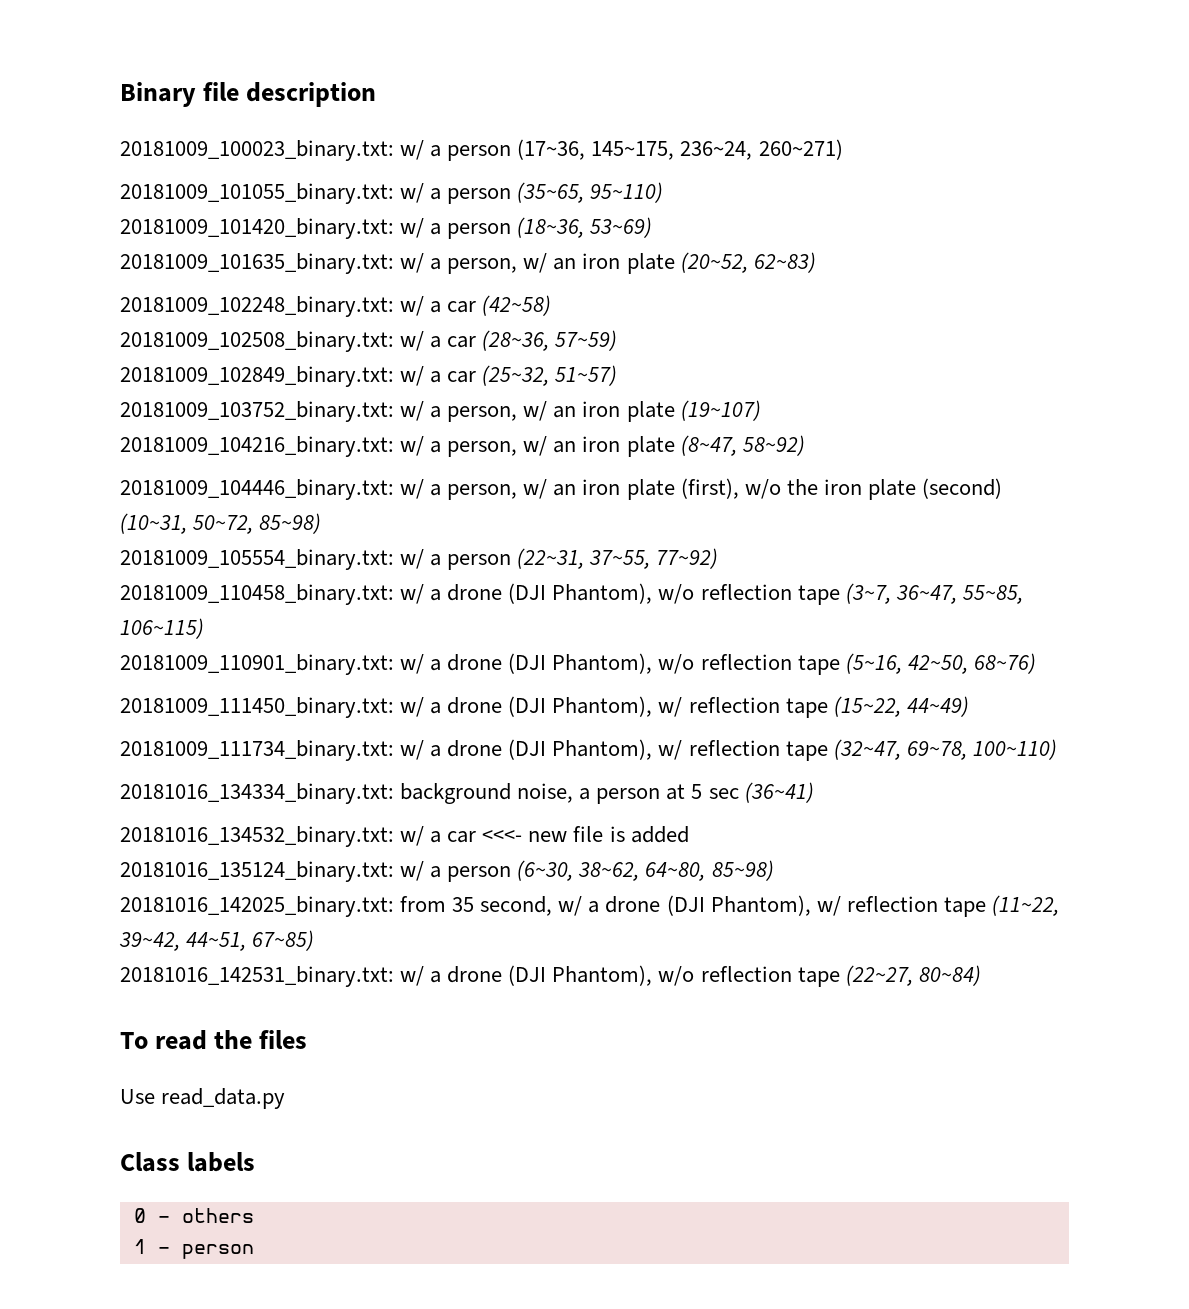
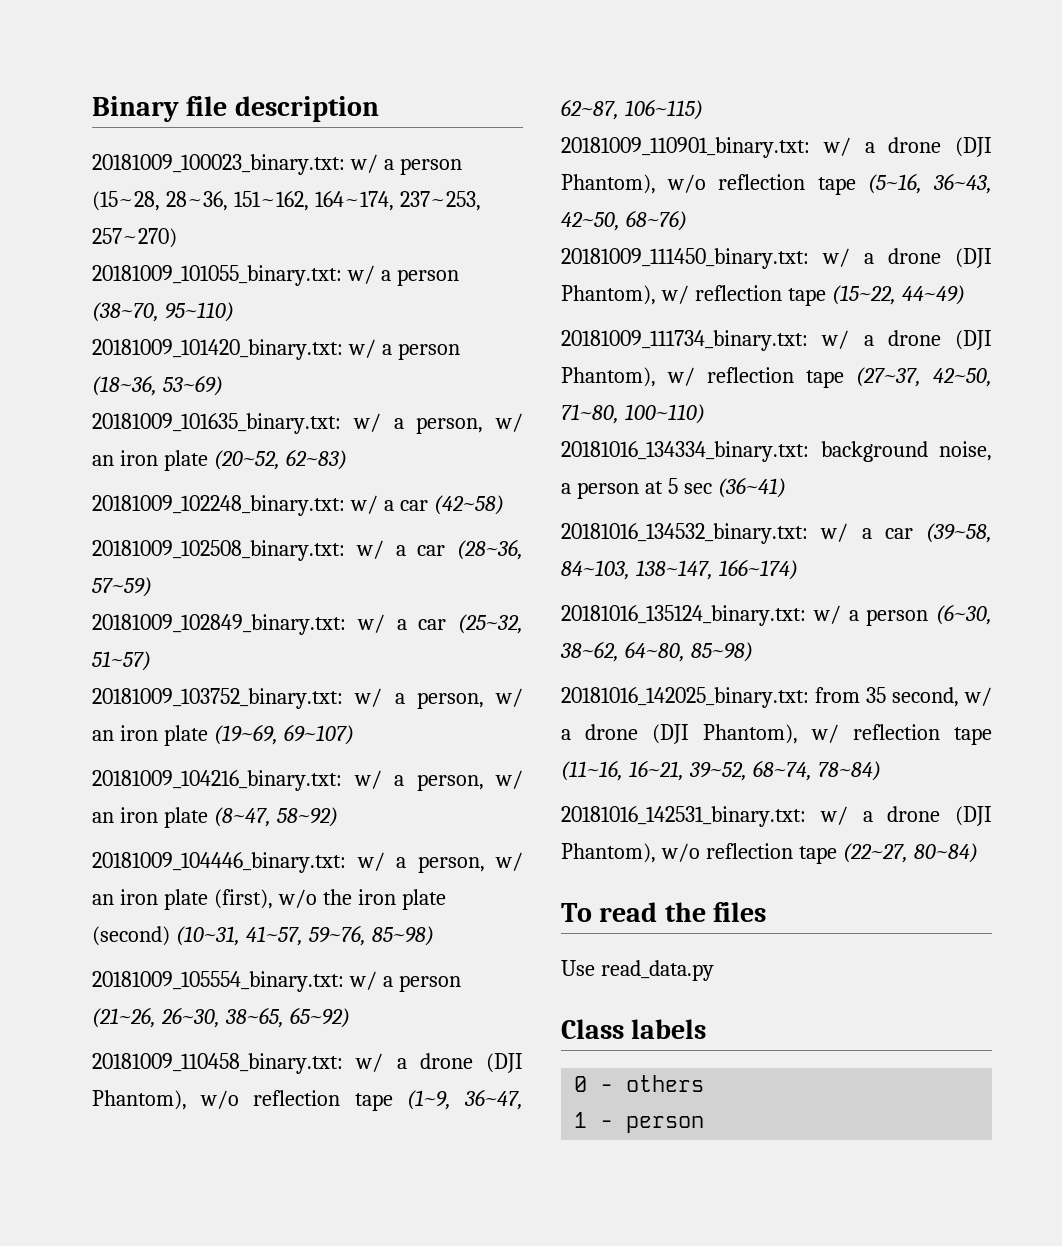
- 20181009_100023_binary.txt: w/ a person (17~36, 145~175, 236~24, 260~271)
+ 20181009_100023_binary.txt: w/ a person (15~28, 28~36, 151~162, 164~174, 237~253, 257~270)
- 20181009_101055_binary.txt: w/ a person (35~65, 95~110)
+ 20181009_101055_binary.txt: w/ a person (38~70, 95~110)
- 20181009_103752_binary.txt: w/ a person, w/ an iron plate (19~107)
+ 20181009_103752_binary.txt: w/ a person, w/ an iron plate (19~69, 69~107)
- 20181009_104446_binary.txt: w/ a person, w/ an iron plate (first), w/o the iron plate (second) (10~31, 50~72, 85~98)
+ 20181009_104446_binary.txt: w/ a person, w/ an iron plate (first), w/o the iron plate (second) (10~31, 41~57, 59~76, 85~98)
- 20181009_105554_binary.txt: w/ a person (22~31, 37~55, 77~92)
+ 20181009_105554_binary.txt: w/ a person (21~26, 26~30, 38~65, 65~92)
- 20181009_110458_binary.txt: w/ a drone (DJI Phantom), w/o reflection tape (3~7, 36~47, 55~85, 106~115)
+ 20181009_110458_binary.txt: w/ a drone (DJI Phantom), w/o reflection tape (1~9, 36~47, 62~87, 106~115)
- 20181009_110901_binary.txt: w/ a drone (DJI Phantom), w/o reflection tape (5~16, 42~50, 68~76)
+ 20181009_110901_binary.txt: w/ a drone (DJI Phantom), w/o reflection tape (5~16, 36~43, 42~50, 68~76)
- 20181009_111734_binary.txt: w/ a drone (DJI Phantom), w/ reflection tape (32~47, 69~78, 100~110)
+ 20181009_111734_binary.txt: w/ a drone (DJI Phantom), w/ reflection tape (27~37, 42~50, 71~80, 100~110)
- 20181016_134532_binary.txt: w/ a car <<<- new file is added
+ 20181016_134532_binary.txt: w/ a car (39~58, 84~103, 138~147, 166~174)
- 20181016_142025_binary.txt: from 35 second, w/ a drone (DJI Phantom), w/ reflection tape (11~22, 39~42, 44~51, 67~85)
+ 20181016_142025_binary.txt: from 35 second, w/ a drone (DJI Phantom), w/ reflection tape (11~16, 16~21, 39~52, 68~74, 78~84)

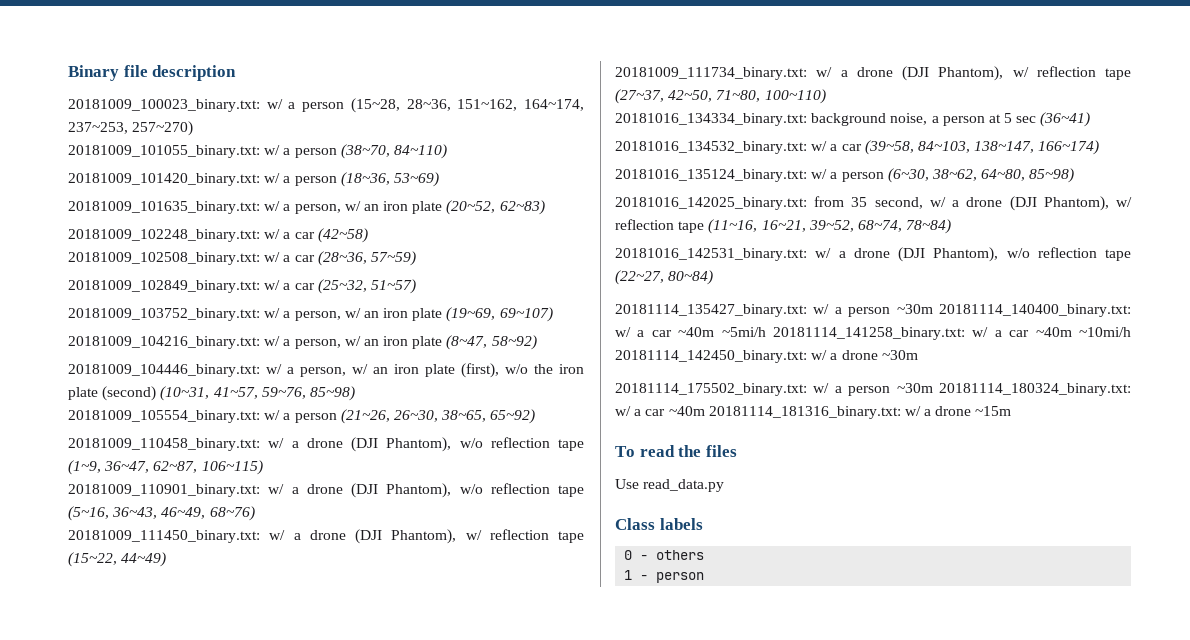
- 20181009_101055_binary.txt: w/ a person (38~70, 95~110)
+ 20181009_101055_binary.txt: w/ a person (38~70, 84~110)
- 20181009_110901_binary.txt: w/ a drone (DJI Phantom), w/o reflection tape (5~16, 36~43, 42~50, 68~76)
+ 20181009_110901_binary.txt: w/ a drone (DJI Phantom), w/o reflection tape (5~16, 36~43, 46~49, 68~76)
+ 20181114_135427_binary.txt: w/ a person ~30m 20181114_140400_binary.txt: w/ a car ~40m ~5mi/h 20181114_141258_binary.txt: w/ a car ~40m ~10mi/h 20181114_142450_binary.txt: w/ a drone ~30m
+ 20181114_175502_binary.txt: w/ a person ~30m 20181114_180324_binary.txt: w/ a car ~40m 20181114_181316_binary.txt: w/ a drone ~15m

